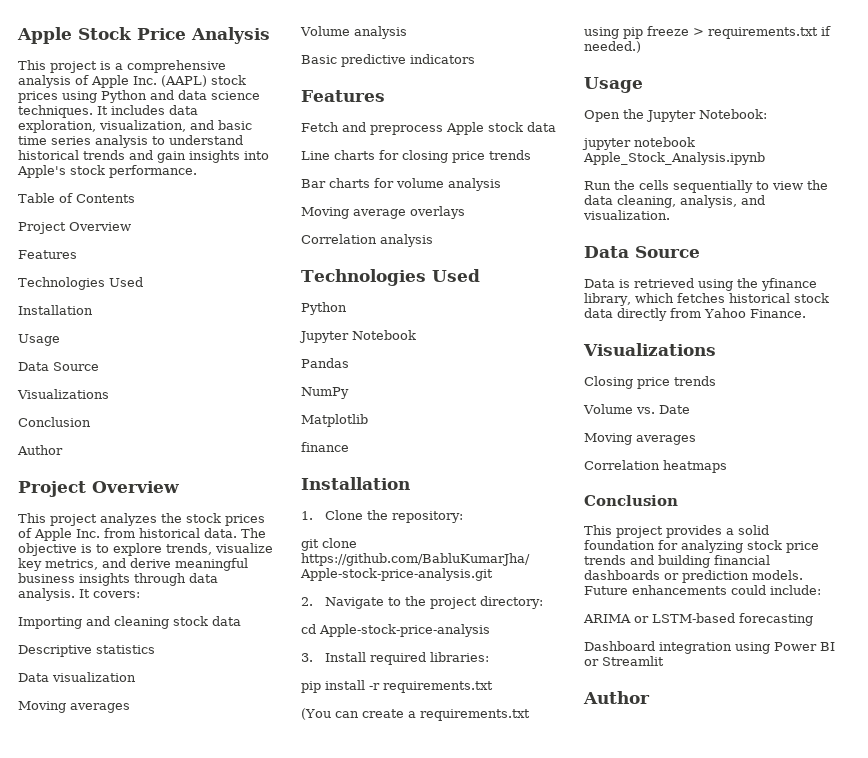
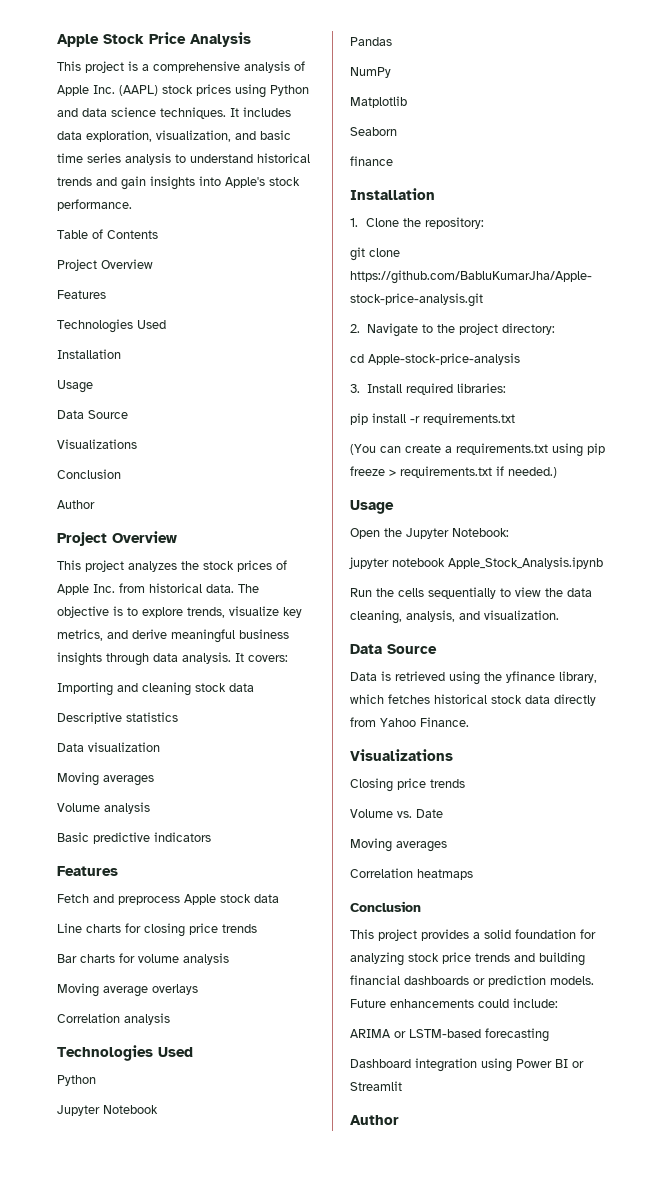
+ Seaborn

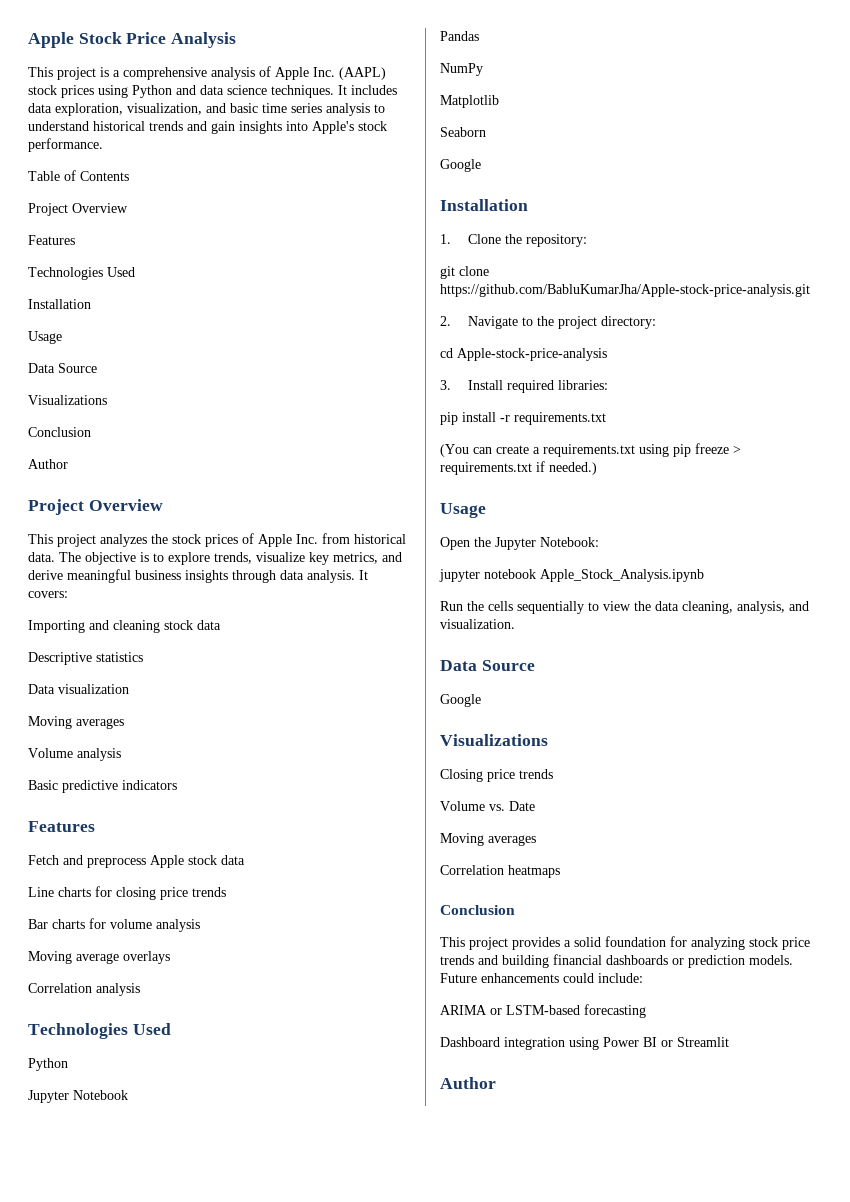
  Seaborn
- finance
+ Google
  Run the cells sequentially to view the data cleaning, analysis, and visualization.
  Data Source
- Data is retrieved using the yfinance library, which fetches historical stock data directly from Yahoo Finance.
+ Google

